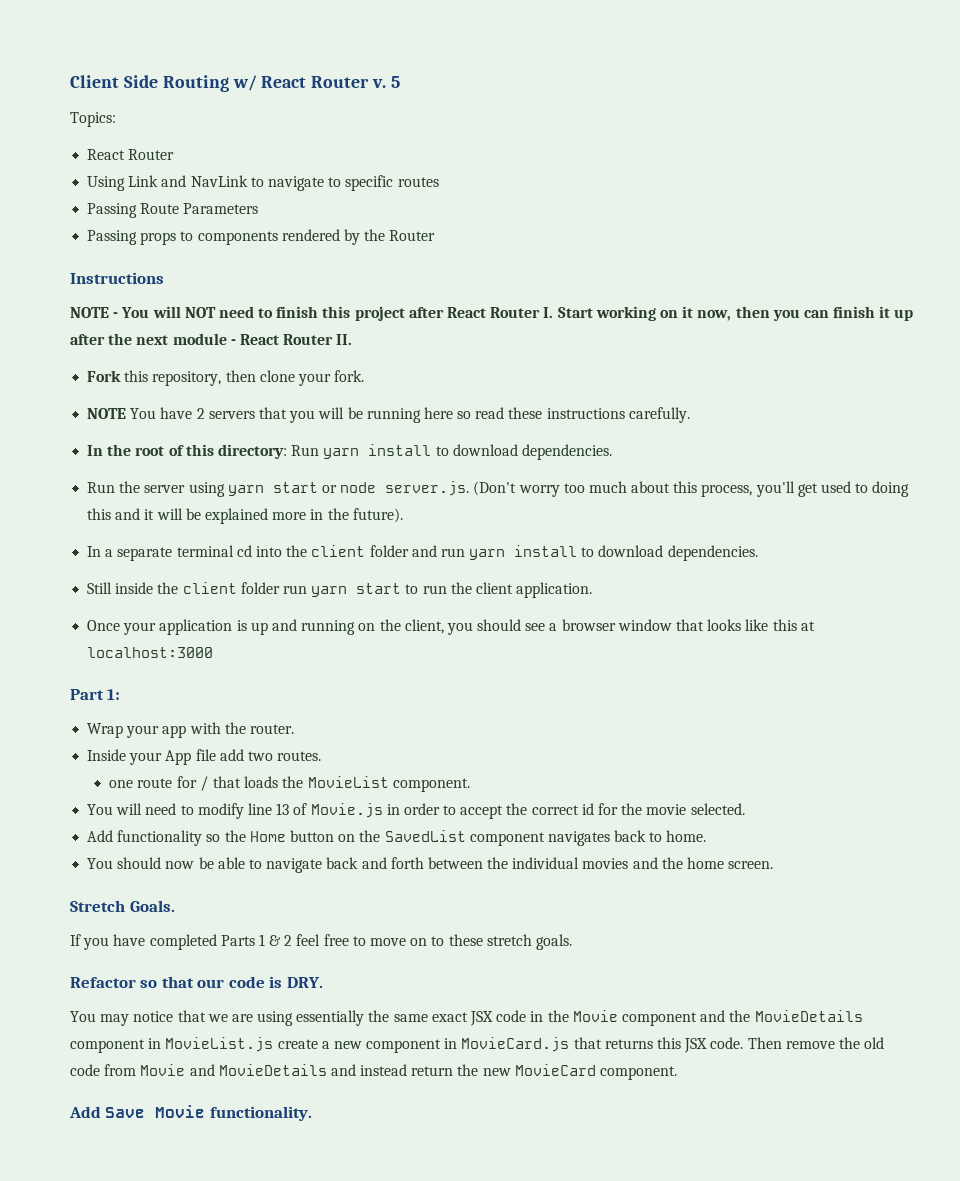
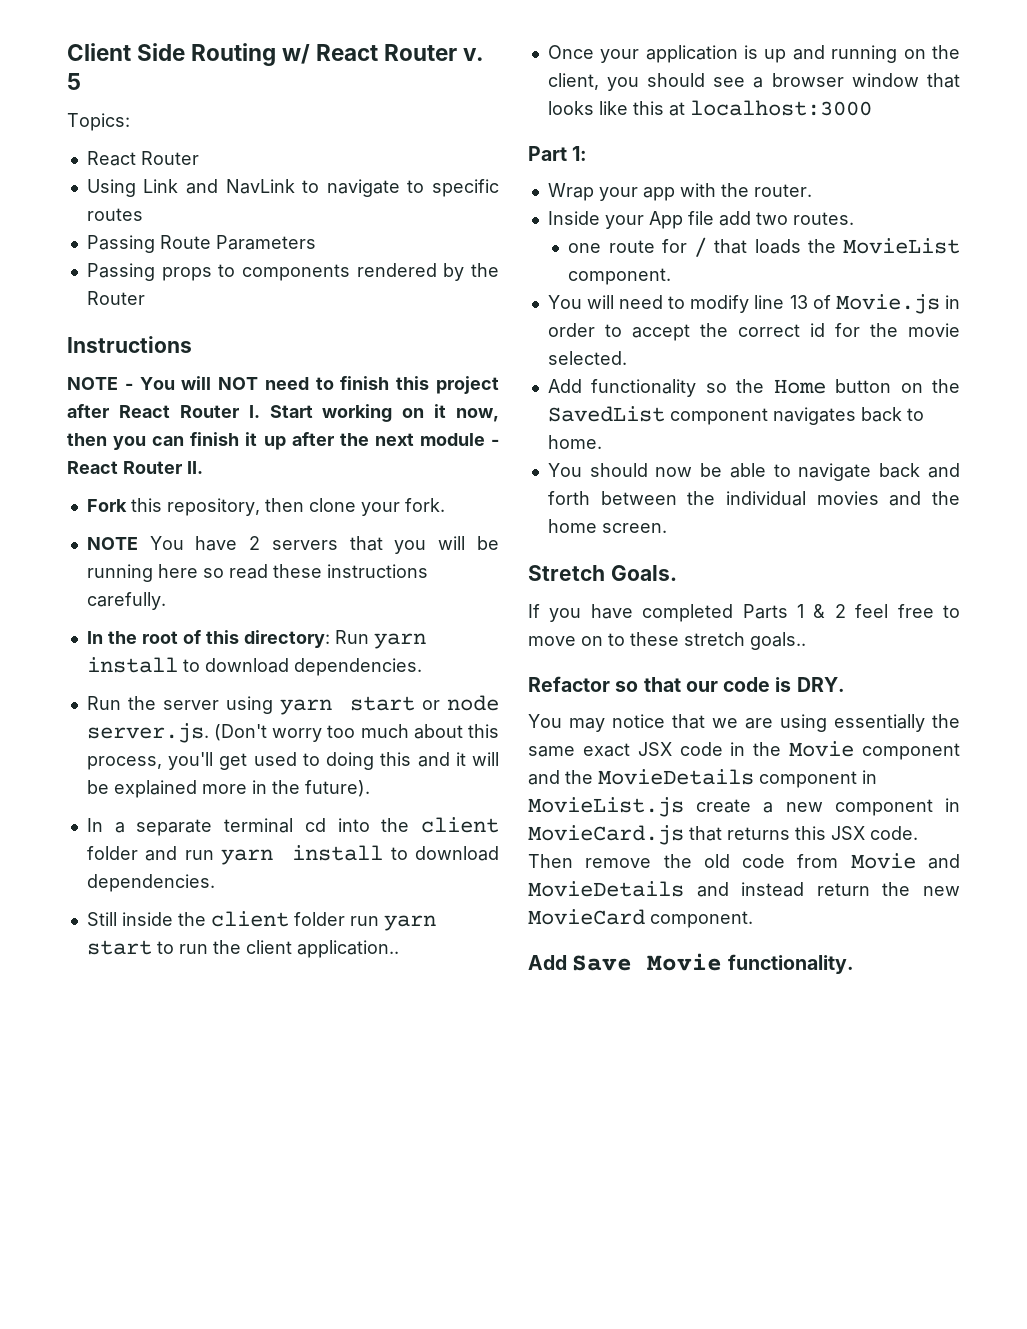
- Still inside the client folder run yarn start to run the client application.
+ Still inside the client folder run yarn start to run the client application..
- If you have completed Parts 1 & 2 feel free to move on to these stretch goals.
+ If you have completed Parts 1 & 2 feel free to move on to these stretch goals..

